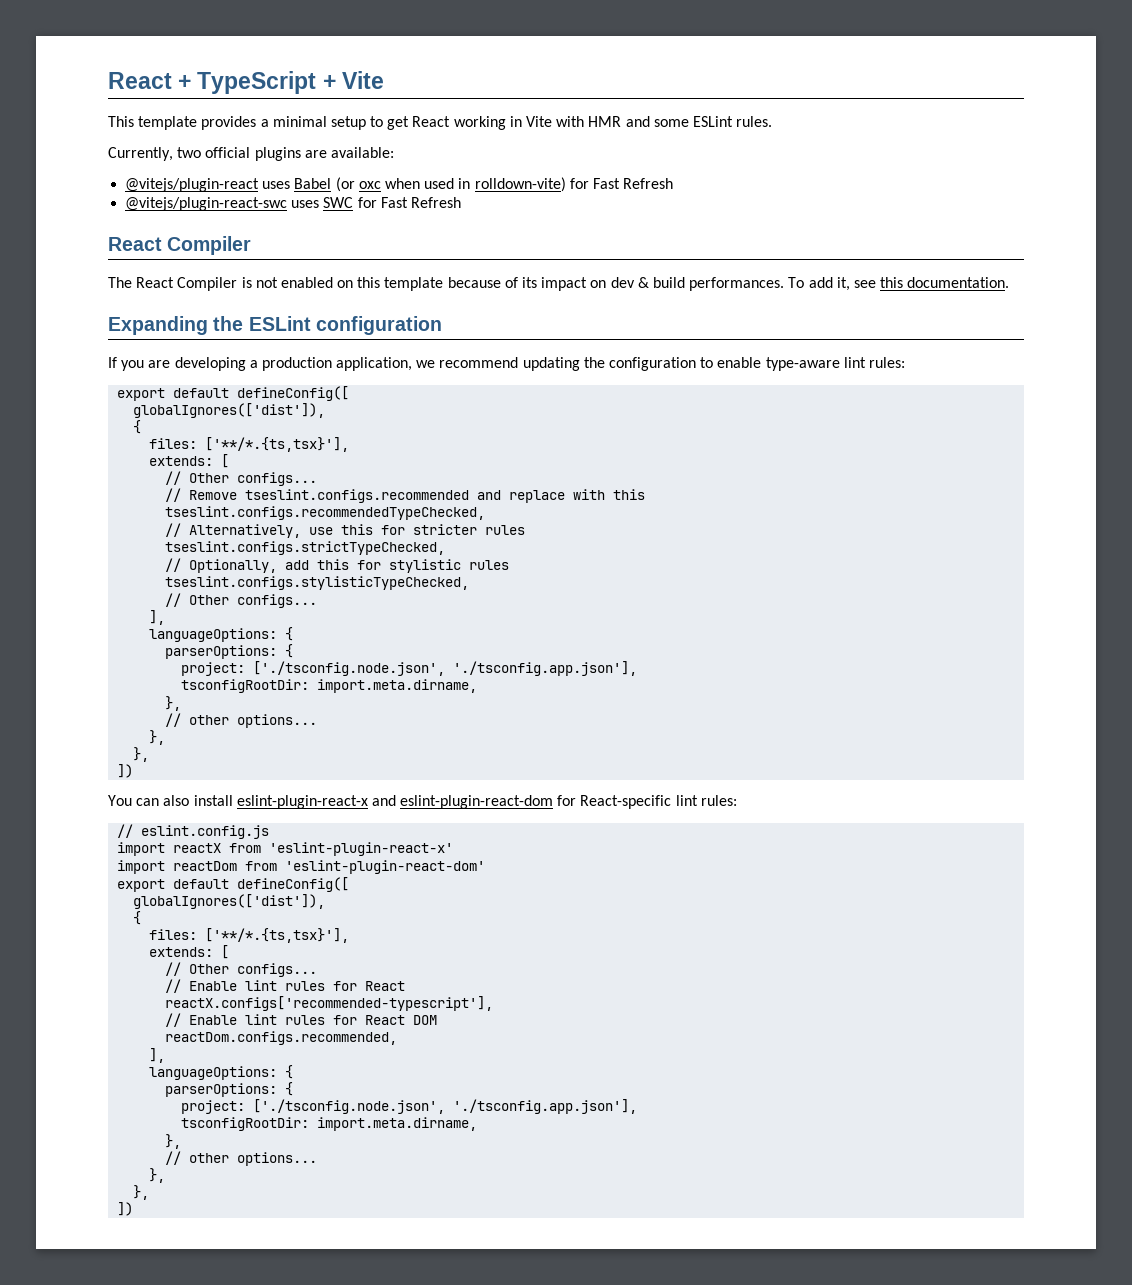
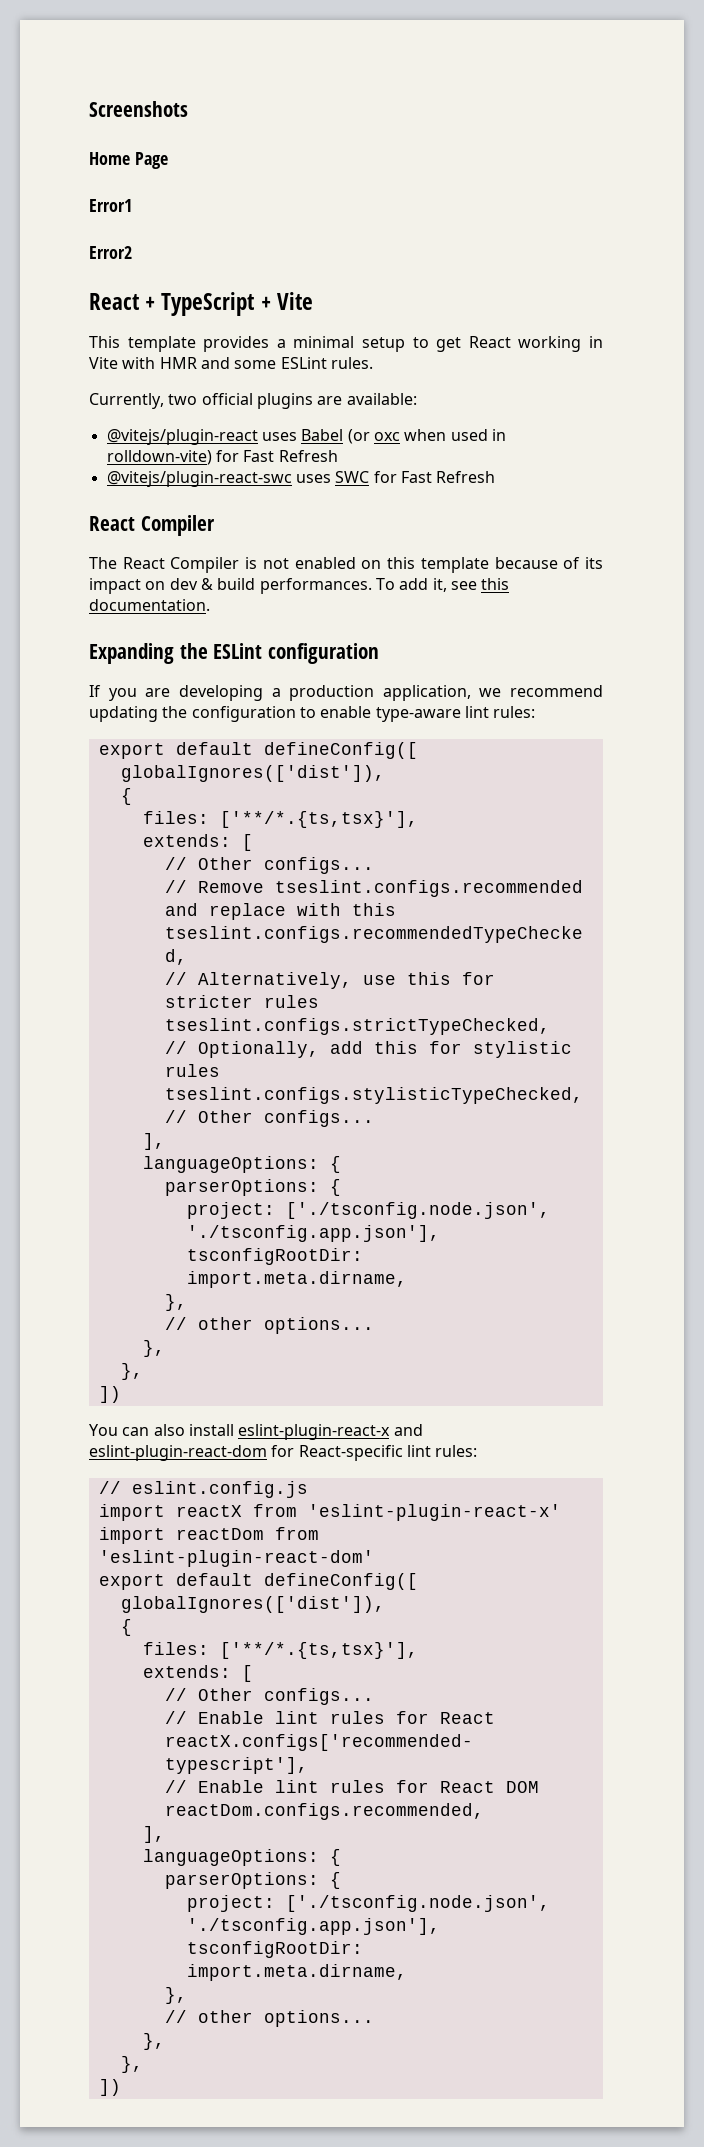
+ Screenshots
+ Home Page
+ Error1
+ Error2

